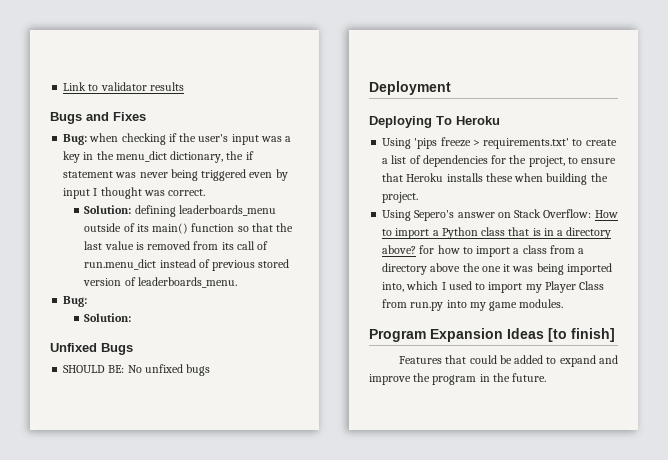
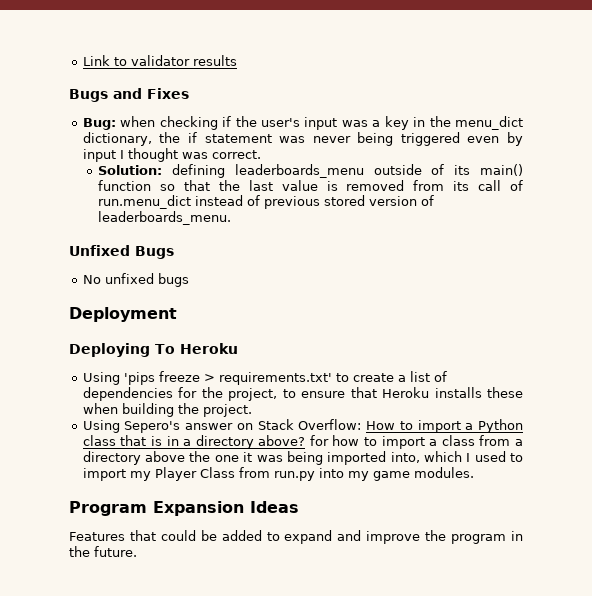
  Solution: defining leaderboards_menu outside of its main() function so that the last value is removed from its call of run.menu_dict instead of previous stored version of leaderboards_menu.
- Bug:
- Solution:
- SHOULD BE: No unfixed bugs
+ No unfixed bugs
- Program Expansion Ideas [to finish]
+ Program Expansion Ideas

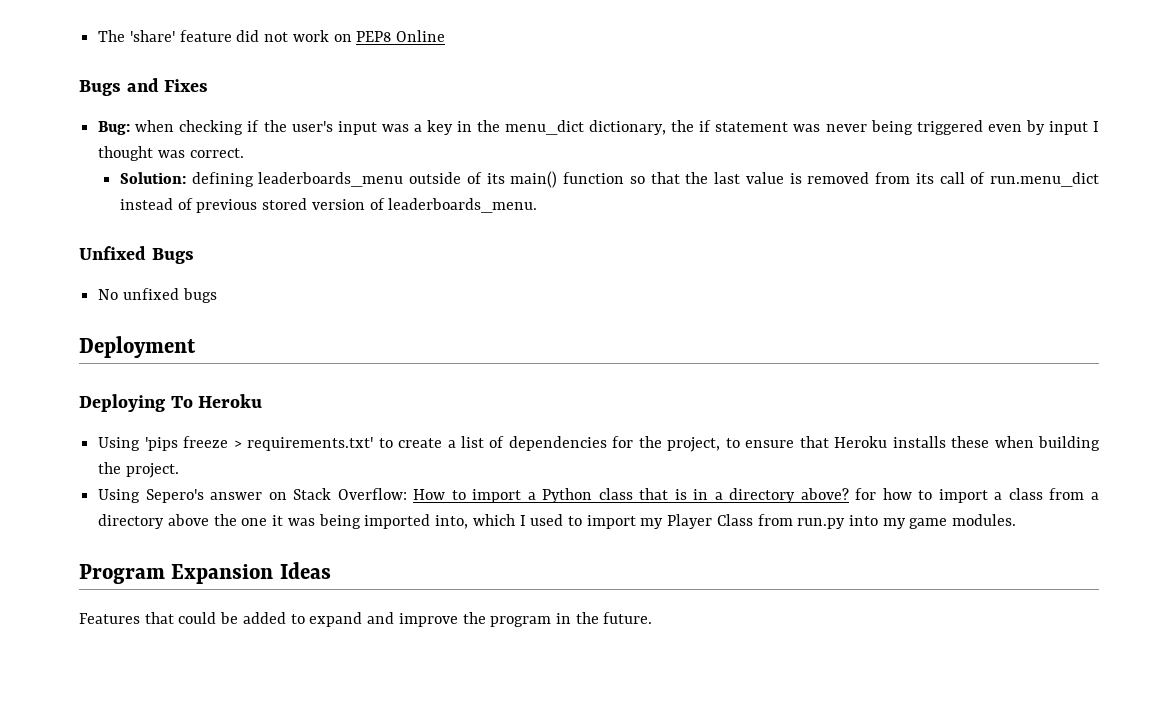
- Link to validator results
+ The 'share' feature did not work on PEP8 Online

